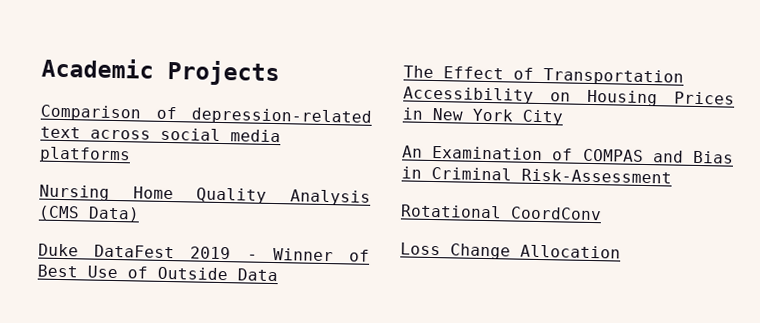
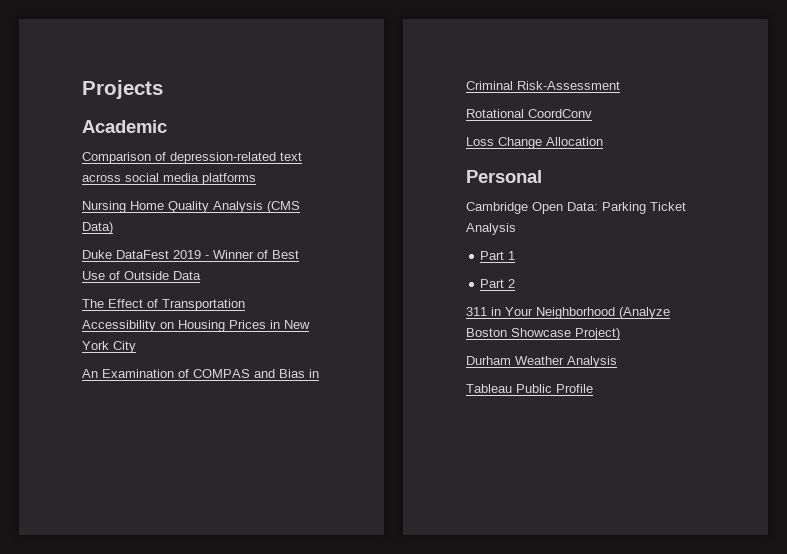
+ Projects
- Academic Projects
+ Academic
+ Personal
+ Cambridge Open Data: Parking Ticket Analysis
+ Part 1
+ Part 2
+ 311 in Your Neighborhood (Analyze Boston Showcase Project)
+ Durham Weather Analysis
+ Tableau Public Profile

